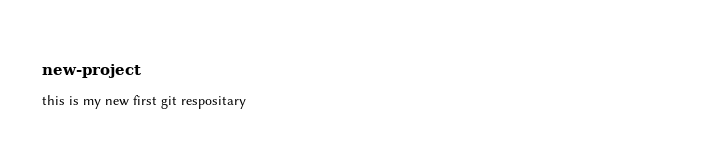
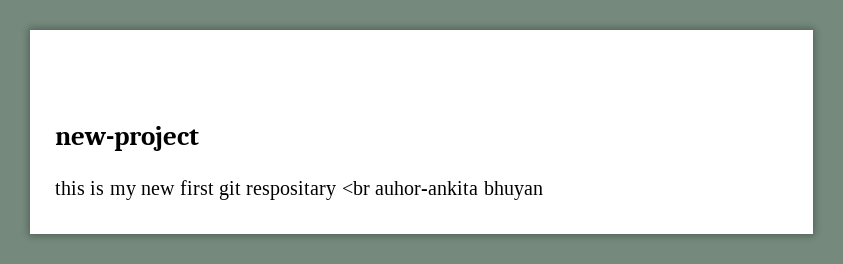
- this is my new first git respositary
+ this is my new first git respositary <br auhor-ankita bhuyan

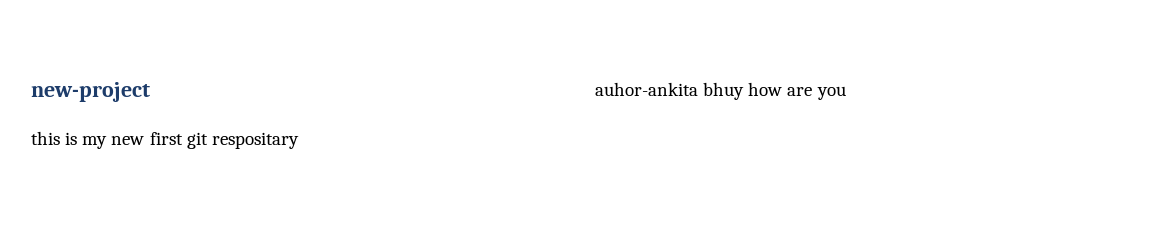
- this is my new first git respositary <br auhor-ankita bhuyan
+ this is my new first git respositary
+ auhor-ankita bhuy how are you

